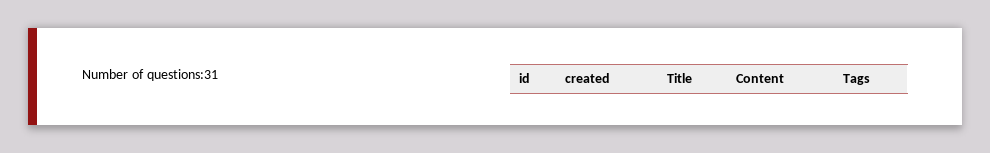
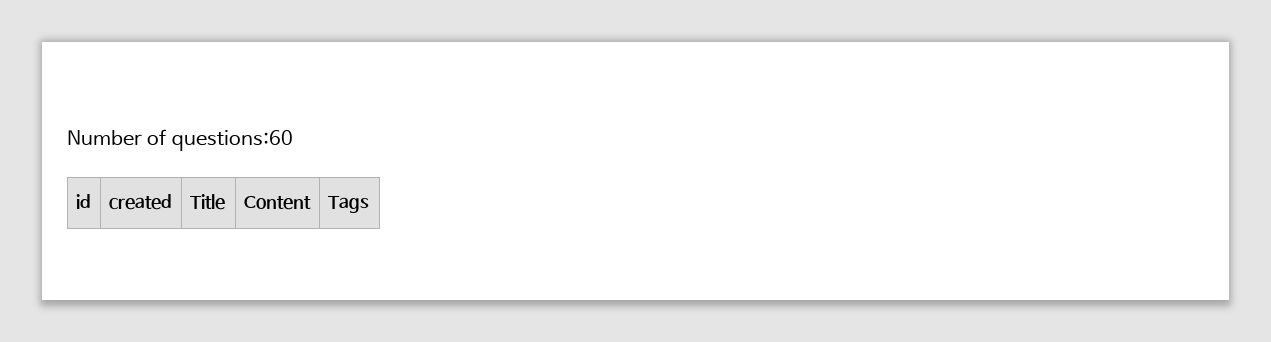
- Number of questions:31
+ Number of questions:60

